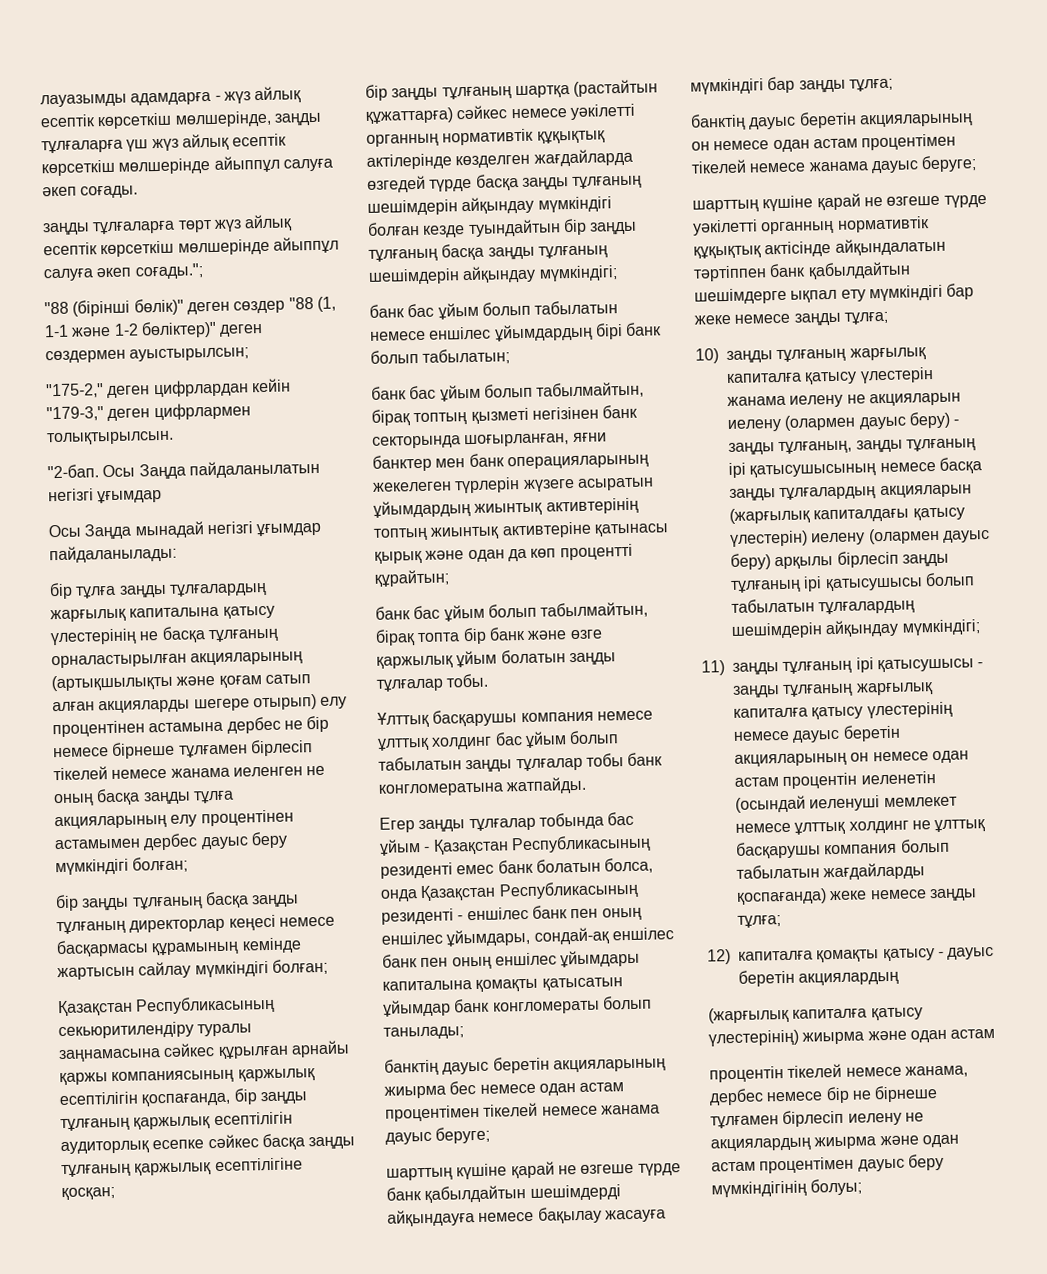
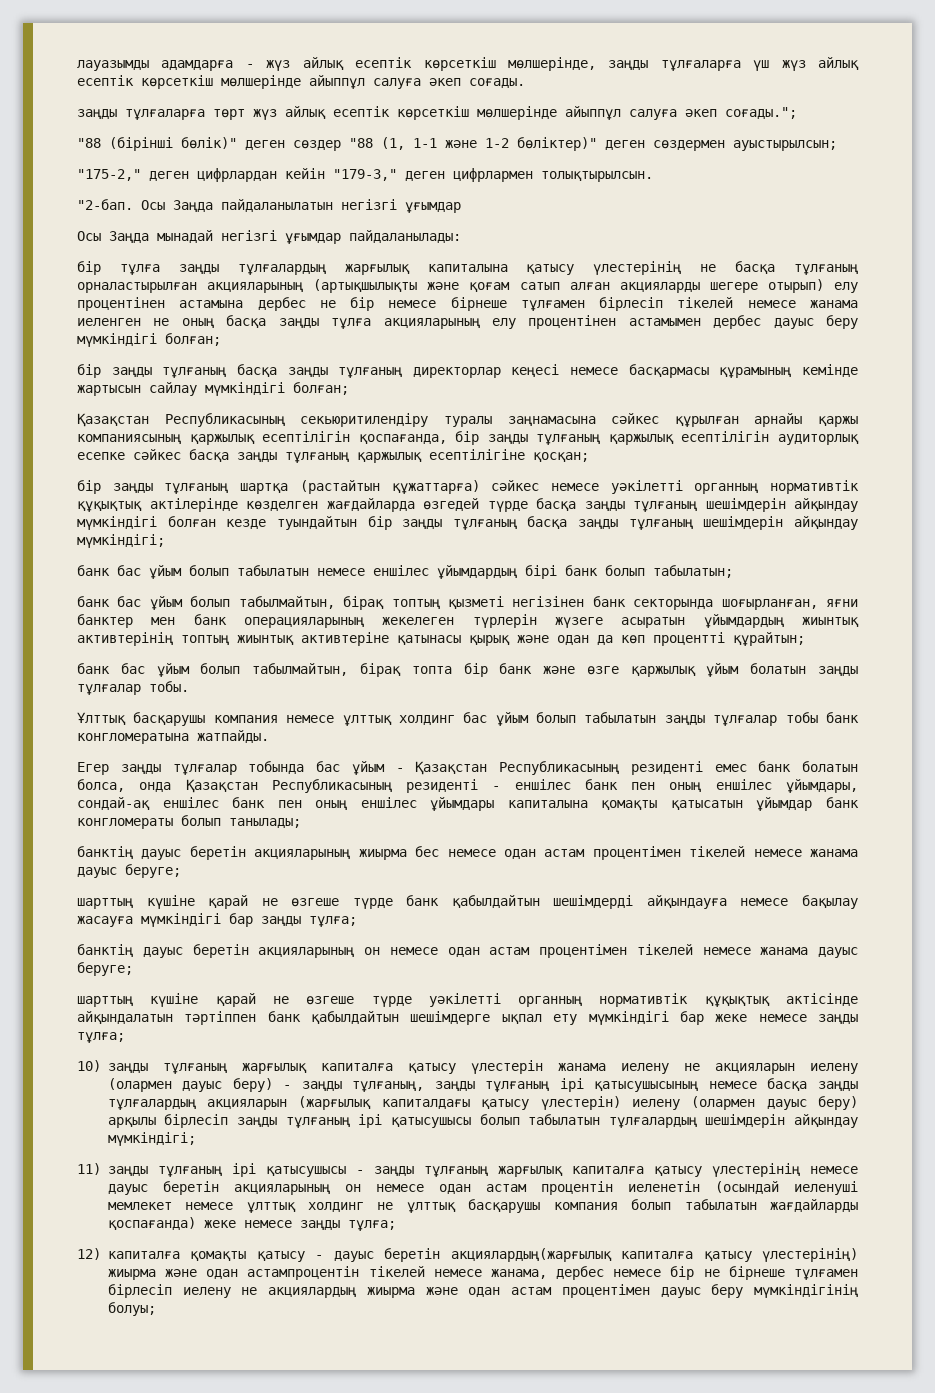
- 12) капиталға қомақты қатысу - дауыс беретін акциялардың
- (жарғылық капиталға қатысу үлестерінің) жиырма және одан астам
- процентін тікелей немесе жанама, дербес немесе бір не бірнеше тұлғамен бірлесіп иелену не акциялардың жиырма және одан астам процентімен дауыс беру мүмкіндігінің болуы;
+ 12) капиталға қомақты қатысу - дауыс беретін акциялардың(жарғылық капиталға қатысу үлестерінің) жиырма және одан астампроцентін тікелей немесе жанама, дербес немесе бір не бірнеше тұлғамен бірлесіп иелену не акциялардың жиырма және одан астам процентімен дауыс беру мүмкіндігінің болуы;

